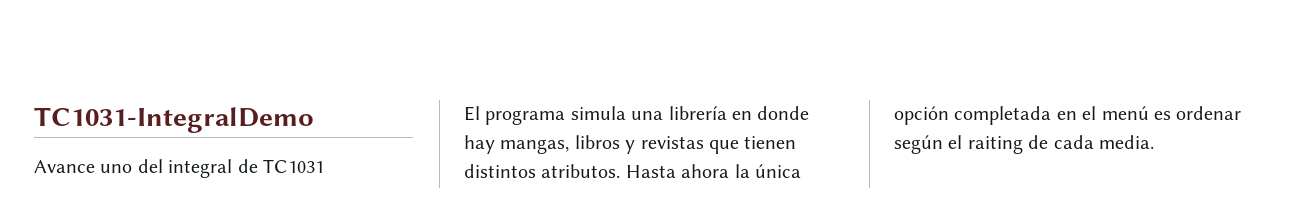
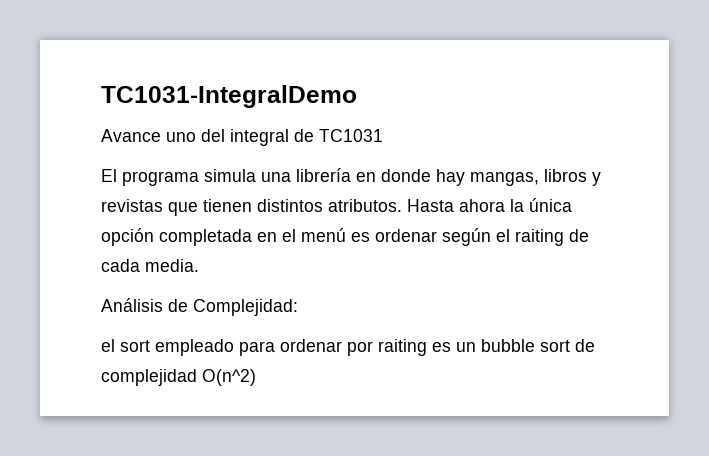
+ Análisis de Complejidad:
+ el sort empleado para ordenar por raiting es un bubble sort de complejidad O(n^2)

